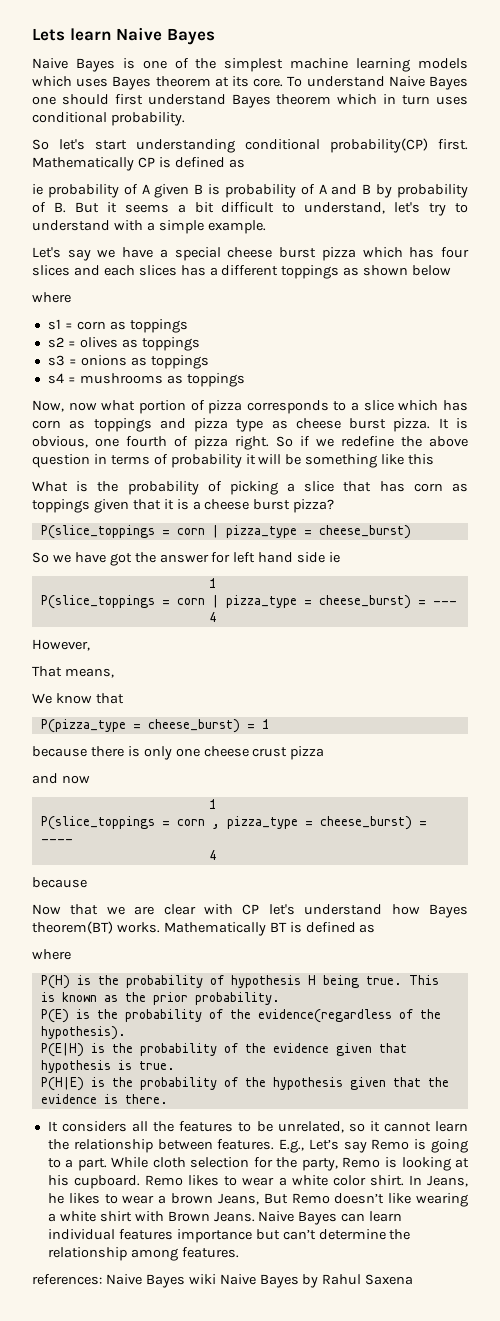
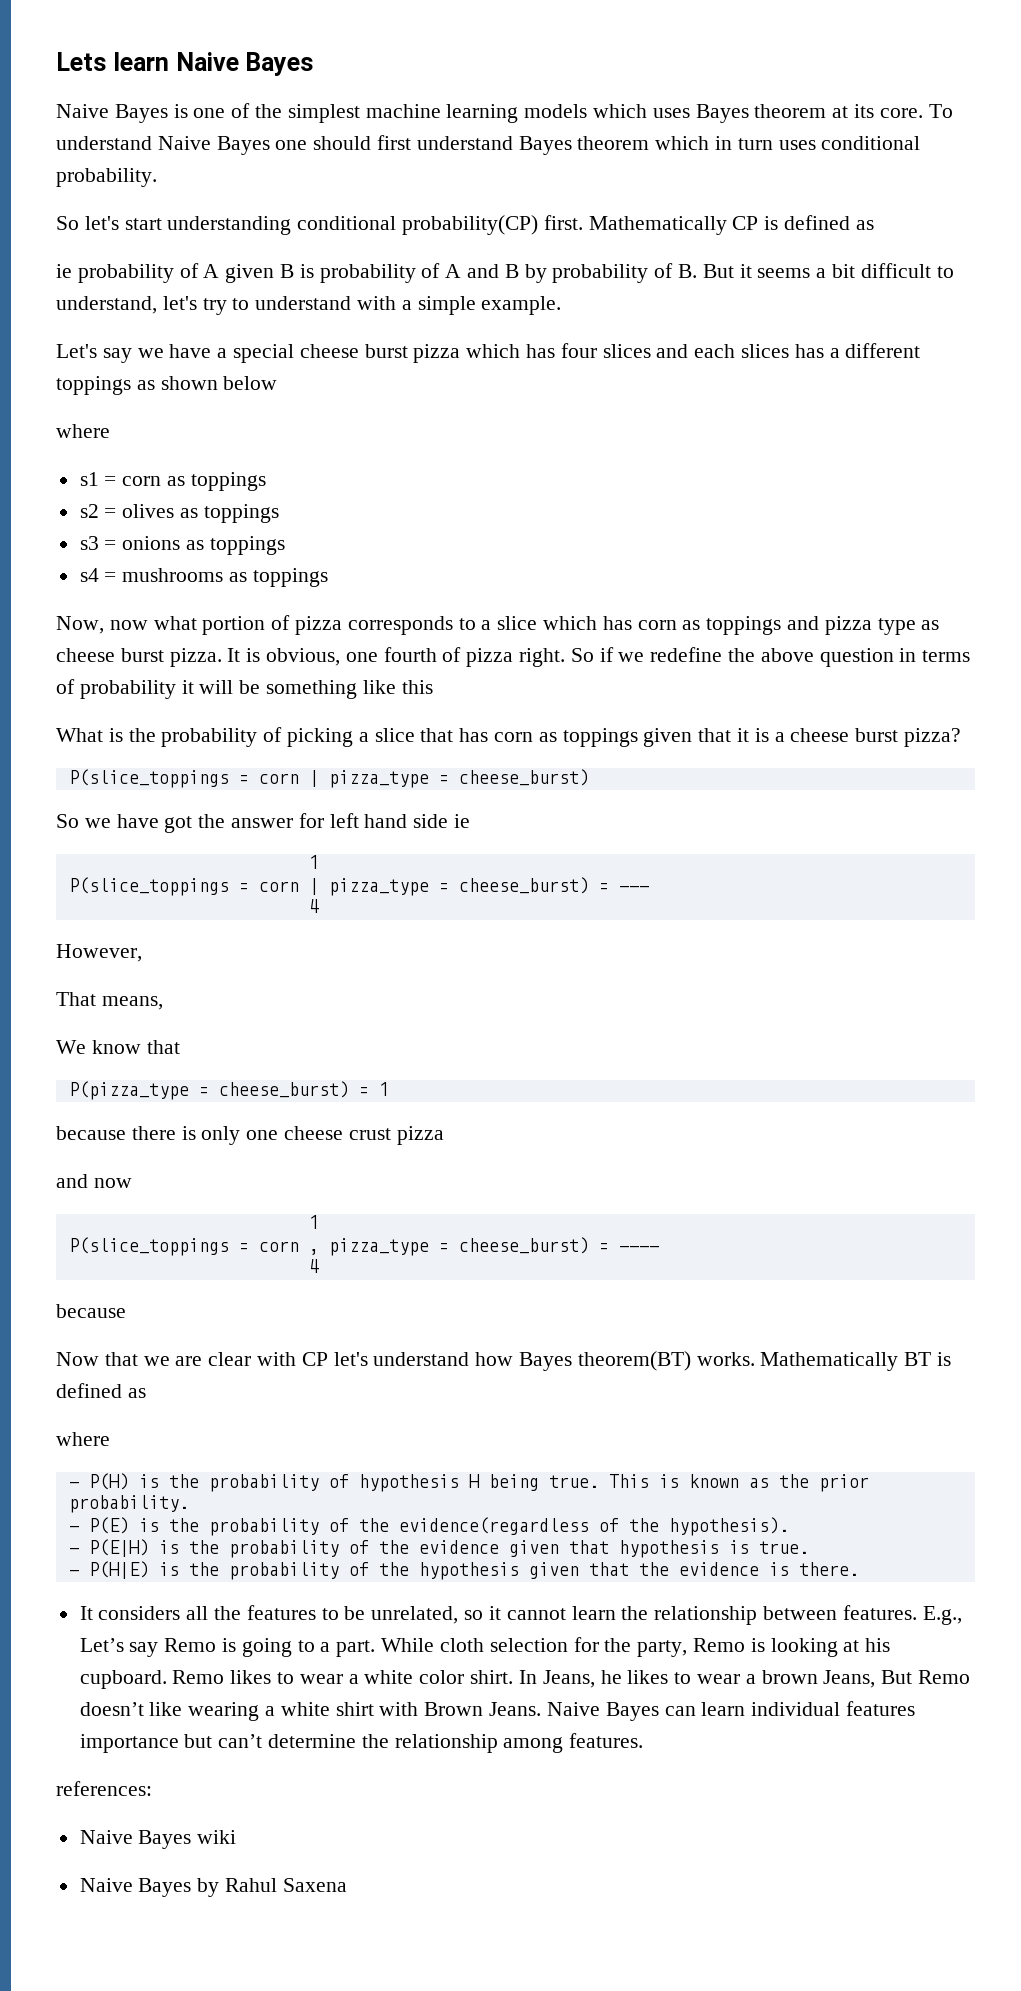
- P(H) is the probability of hypothesis H being true.
+ - P(H) is the probability of hypothesis H being true.
- P(E) is the probability of the evidence(regardless of the hypothesis).
+ - P(E) is the probability of the evidence(regardless of the hypothesis).
- P(E|H) is the probability of the evidence given that hypothesis is true.
+ - P(E|H) is the probability of the evidence given that hypothesis is true.
- P(H|E) is the probability of the hypothesis given that the evidence is there.
+ - P(H|E) is the probability of the hypothesis given that the evidence is there.
- references: Naive Bayes wiki Naive Bayes by Rahul Saxena
+ references:
+ Naive Bayes wiki
+ Naive Bayes by Rahul Saxena

